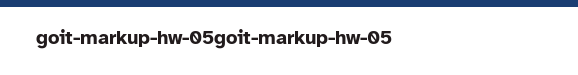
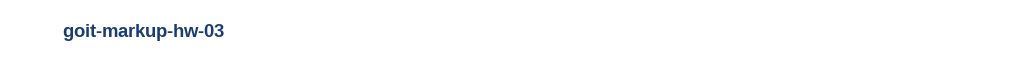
- goit-markup-hw-05goit-markup-hw-05
+ goit-markup-hw-03

